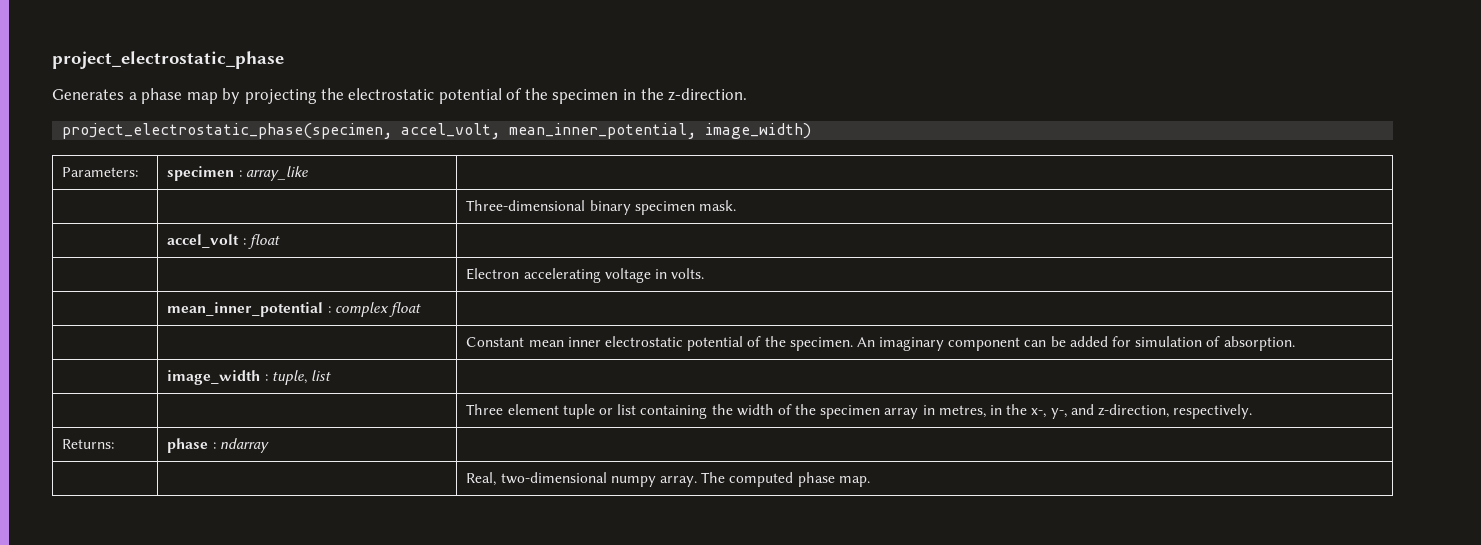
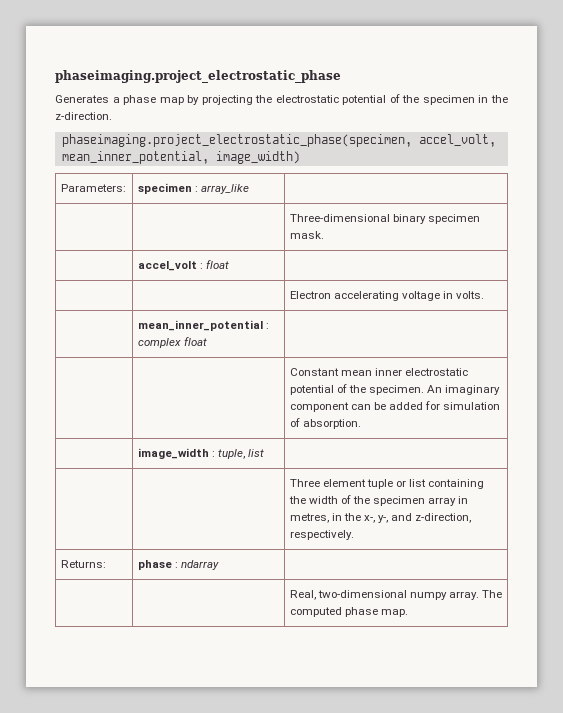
- project_electrostatic_phase
+ phaseimaging.project_electrostatic_phase
- project_electrostatic_phase(specimen, accel_volt, mean_inner_potential, image_width)
+ phaseimaging.project_electrostatic_phase(specimen, accel_volt, mean_inner_potential, image_width)

